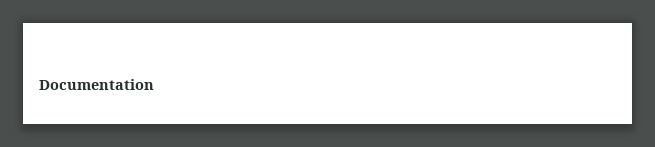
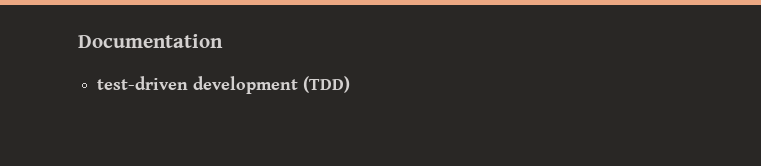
+ test-driven development (TDD)

